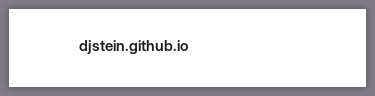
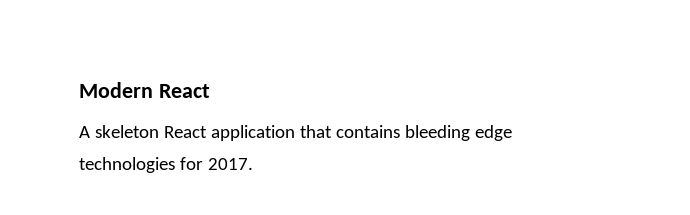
- djstein.github.io
+ Modern React
+ A skeleton React application that contains bleeding edge technologies for 2017.

